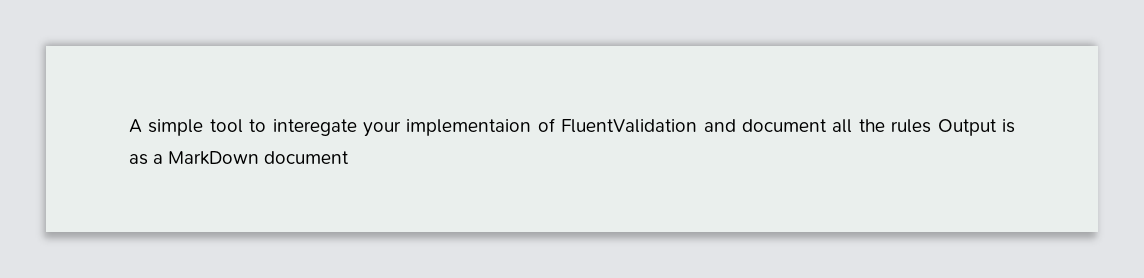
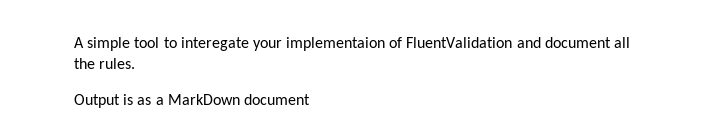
- A simple tool to interegate your implementaion of FluentValidation and document all the rules Output is as a MarkDown document
+ A simple tool to interegate your implementaion of FluentValidation and document all the rules.
+ Output is as a MarkDown document

